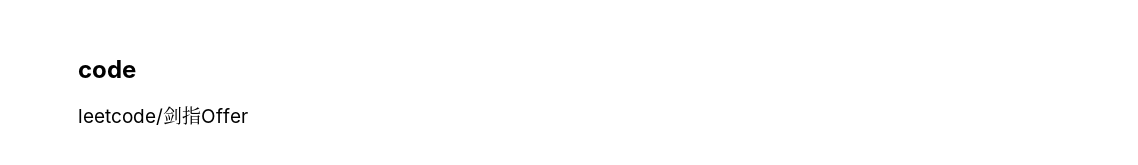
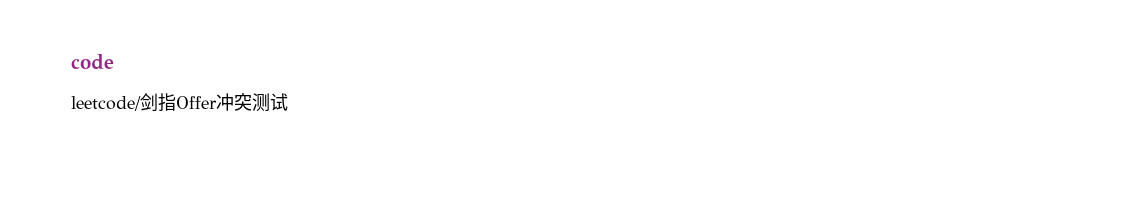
- leetcode/剑指Offer
+ leetcode/剑指Offer冲突测试

